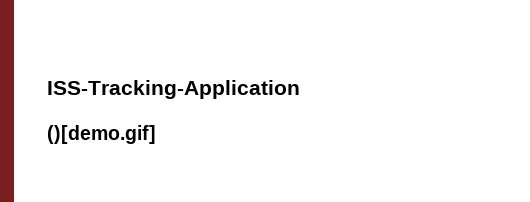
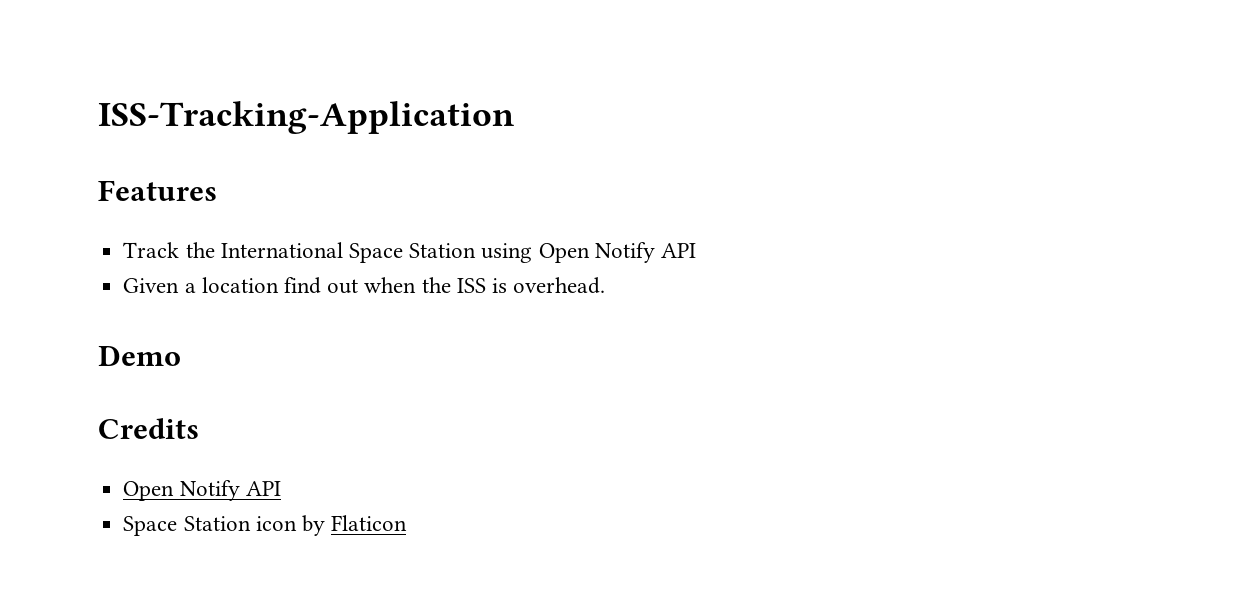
- ()[demo.gif]
+ Features
+ Track the International Space Station using Open Notify API
+ Given a location find out when the ISS is overhead.
+ Demo
+ Credits
+ Open Notify API
+ Space Station icon by Flaticon

